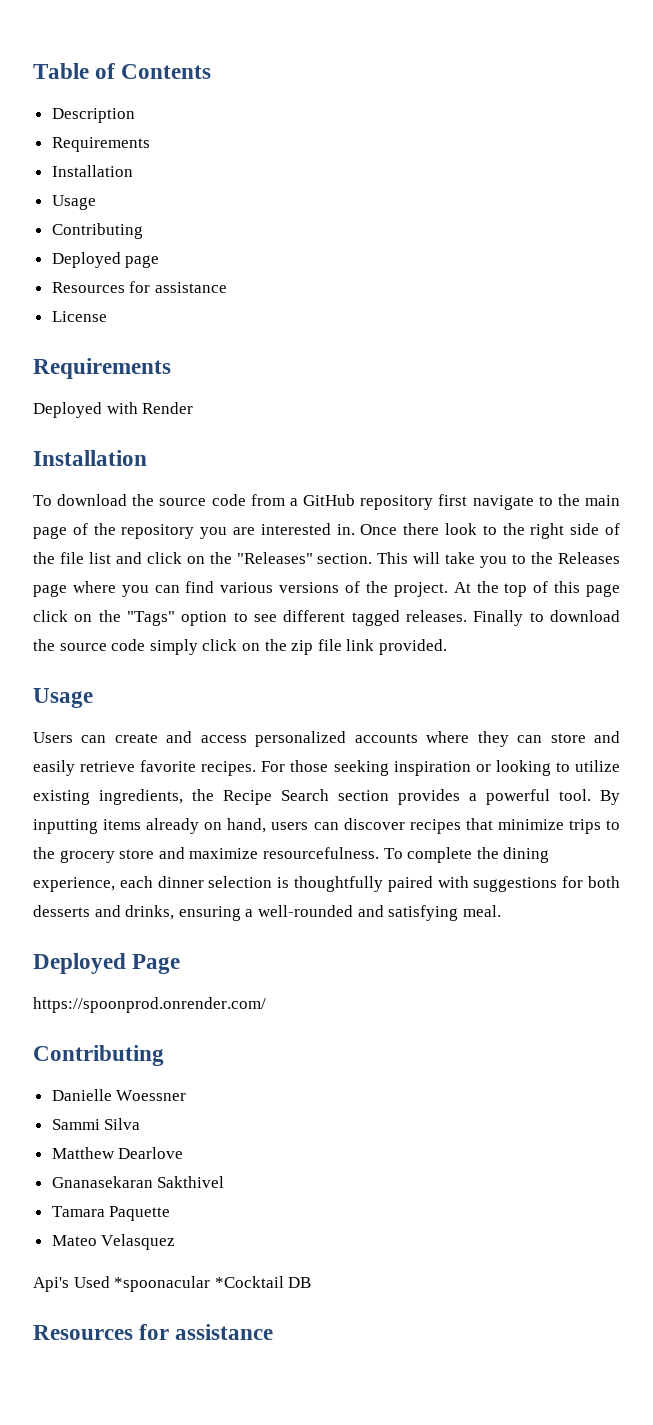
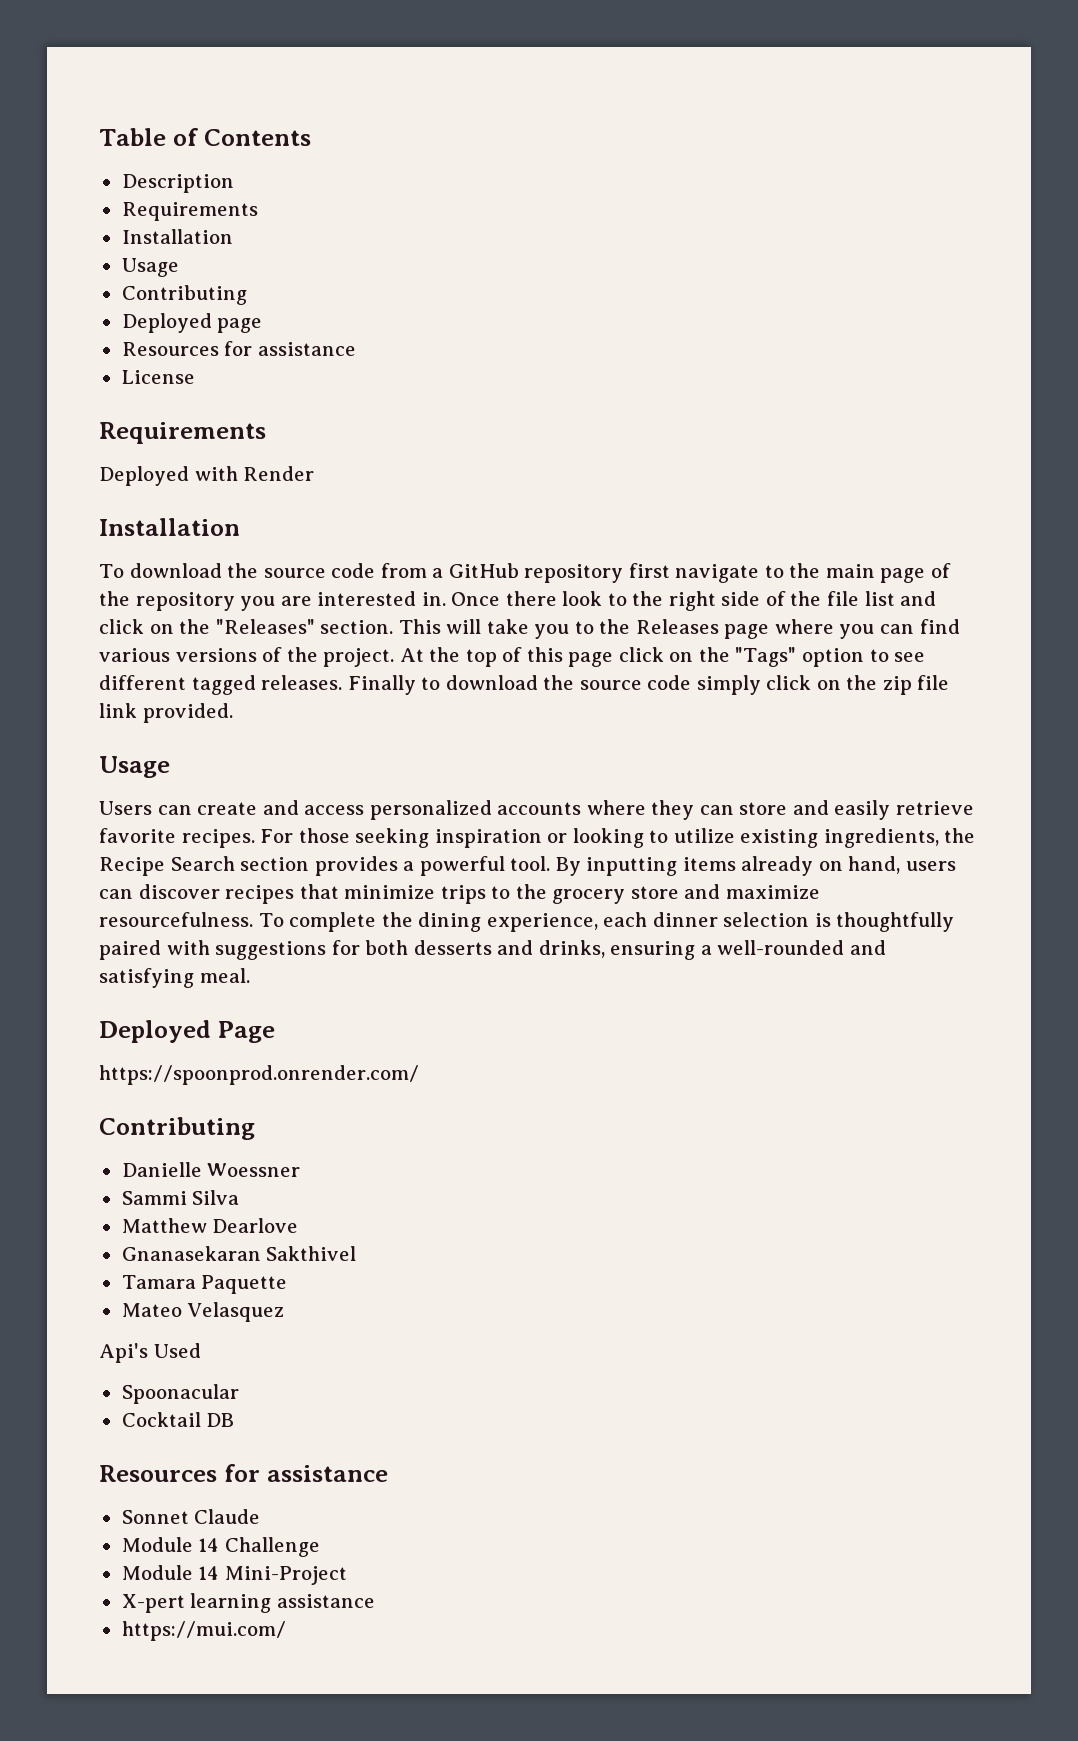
- Api's Used *spoonacular *Cocktail DB
+ Api's Used
+ Spoonacular
+ Cocktail DB
+ Sonnet Claude
+ Module 14 Challenge
+ Module 14 Mini-Project
+ X-pert learning assistance
+ https://mui.com/

